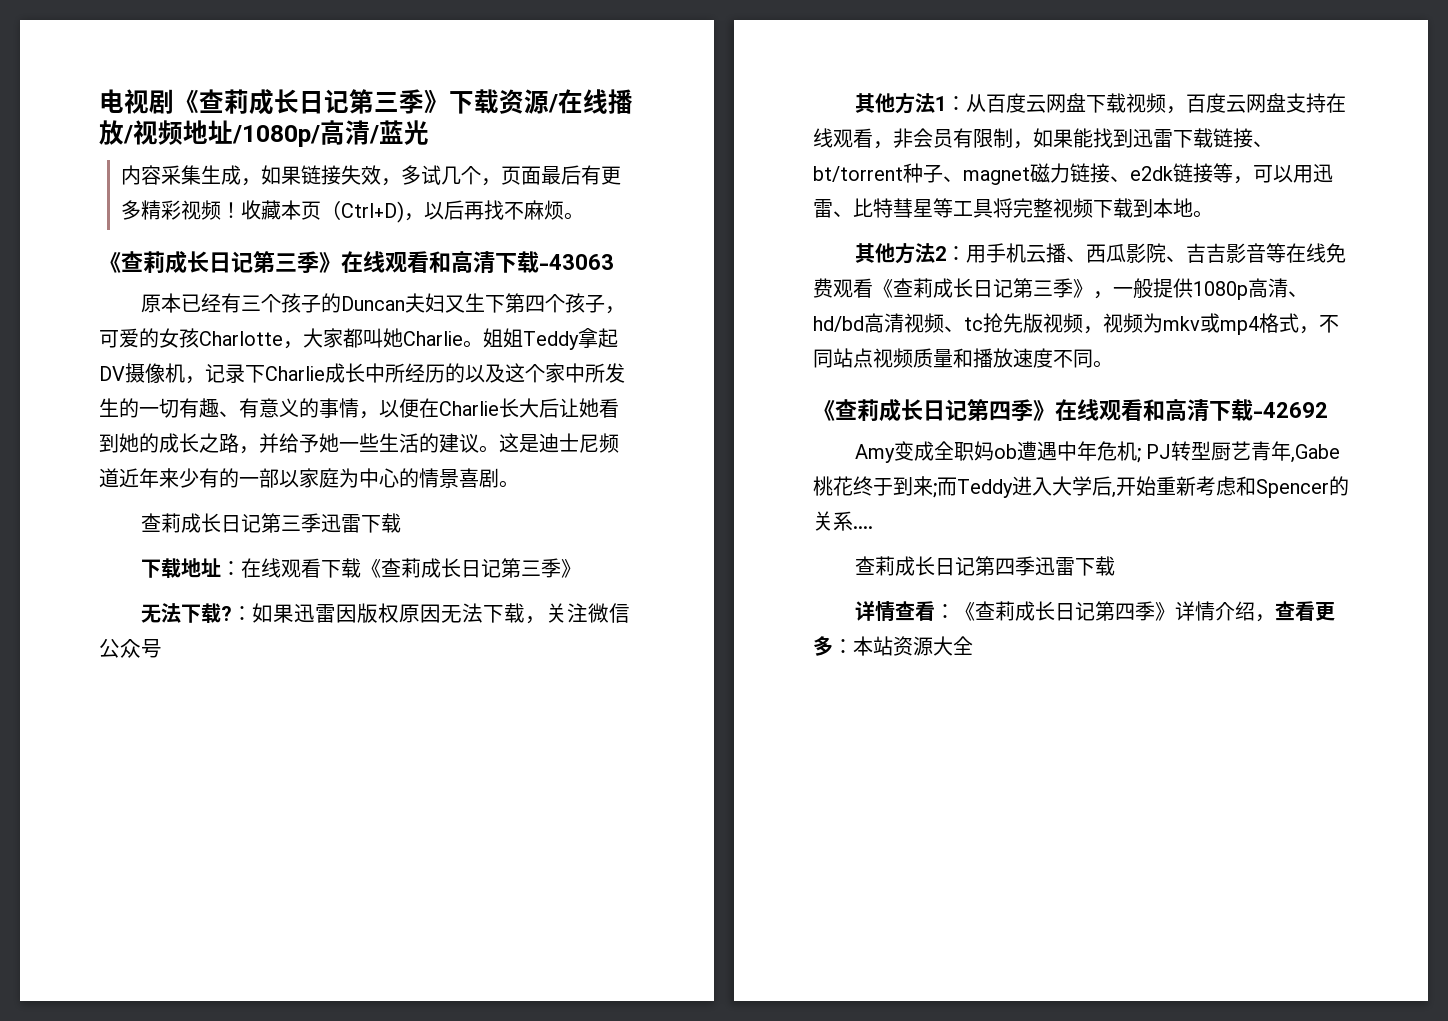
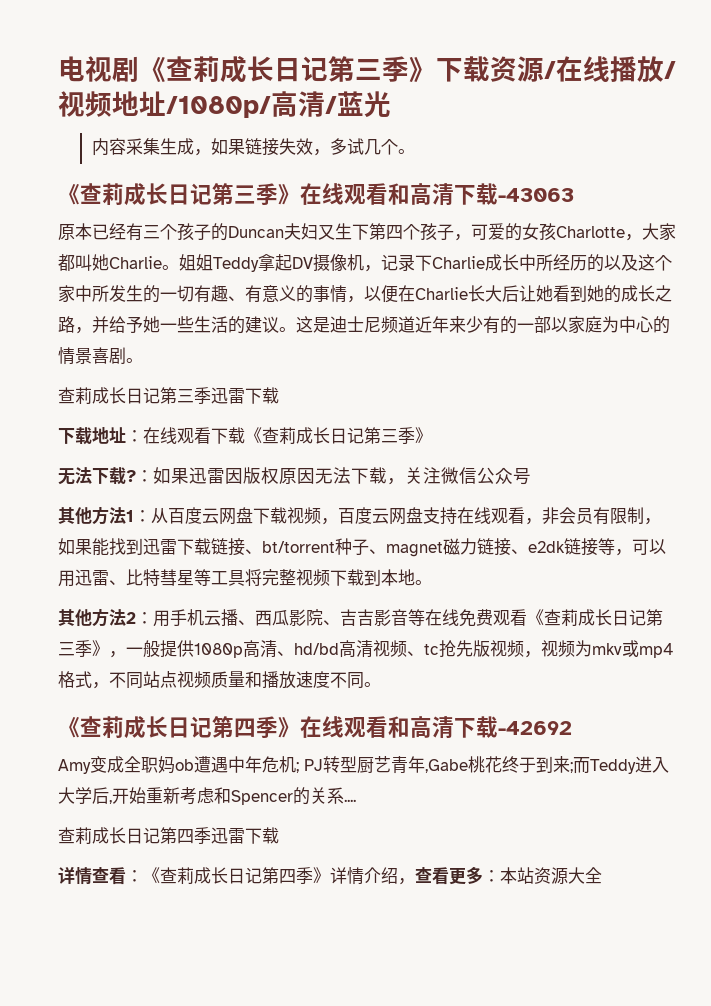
- 内容采集生成，如果链接失效，多试几个，页面最后有更多精彩视频！收藏本页（Ctrl+D)，以后再找不麻烦。
+ 内容采集生成，如果链接失效，多试几个。

